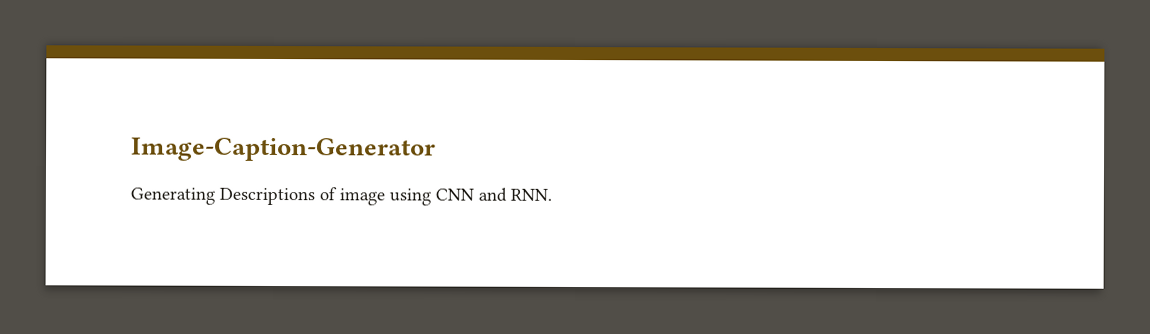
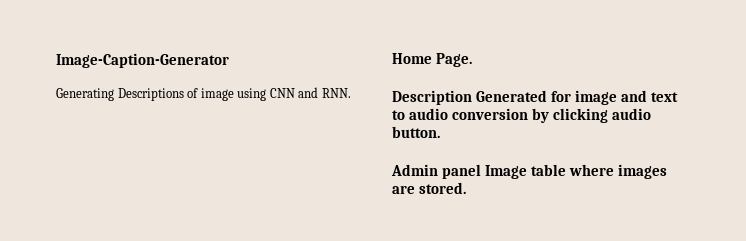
+ Home Page.
+ Description Generated for image and text to audio conversion by clicking audio button.
+ Admin panel Image table where images are stored.

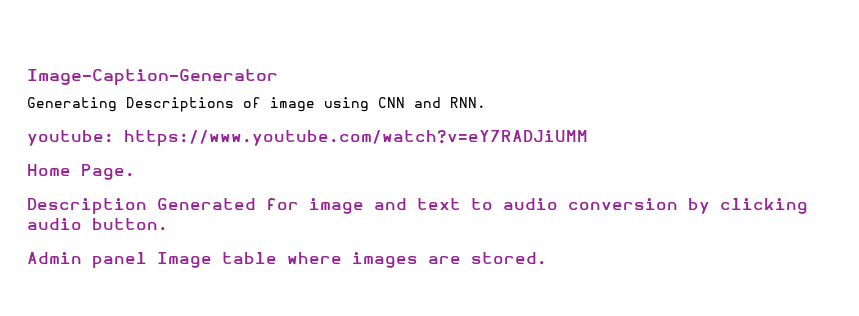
+ youtube: https://www.youtube.com/watch?v=eY7RADJiUMM

